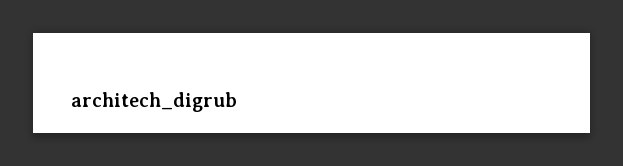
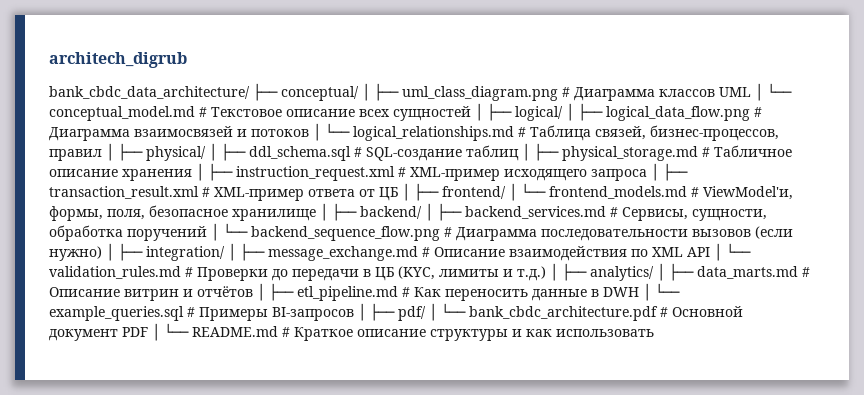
+ bank_cbdc_data_architecture/ ├── conceptual/ │ ├── uml_class_diagram.png # Диаграмма классов UML │ └── conceptual_model.md # Текстовое описание всех сущностей │ ├── logical/ │ ├── logical_data_flow.png # Диаграмма взаимосвязей и потоков │ └── logical_relationships.md # Таблица связей, бизнес-процессов, правил │ ├── physical/ │ ├── ddl_schema.sql # SQL-создание таблиц │ ├── physical_storage.md # Табличное описание хранения │ ├── instruction_request.xml # XML-пример исходящего запроса │ ├── transaction_result.xml # XML-пример ответа от ЦБ │ ├── frontend/ │ └── frontend_models.md # ViewModel'и, формы, поля, безопасное хранилище │ ├── backend/ │ ├── backend_services.md # Сервисы, сущности, обработка поручений │ └── backend_sequence_flow.png # Диаграмма последовательности вызовов (если нужно) │ ├── integration/ │ ├── message_exchange.md # Описание взаимодействия по XML API │ └── validation_rules.md # Проверки до передачи в ЦБ (KYC, лимиты и т.д.) │ ├── analytics/ │ ├── data_marts.md # Описание витрин и отчётов │ ├── etl_pipeline.md # Как переносить данные в DWH │ └── example_queries.sql # Примеры BI-запросов │ ├── pdf/ │ └── bank_cbdc_architecture.pdf # Основной документ PDF │ └── README.md # Краткое описание структуры и как использовать

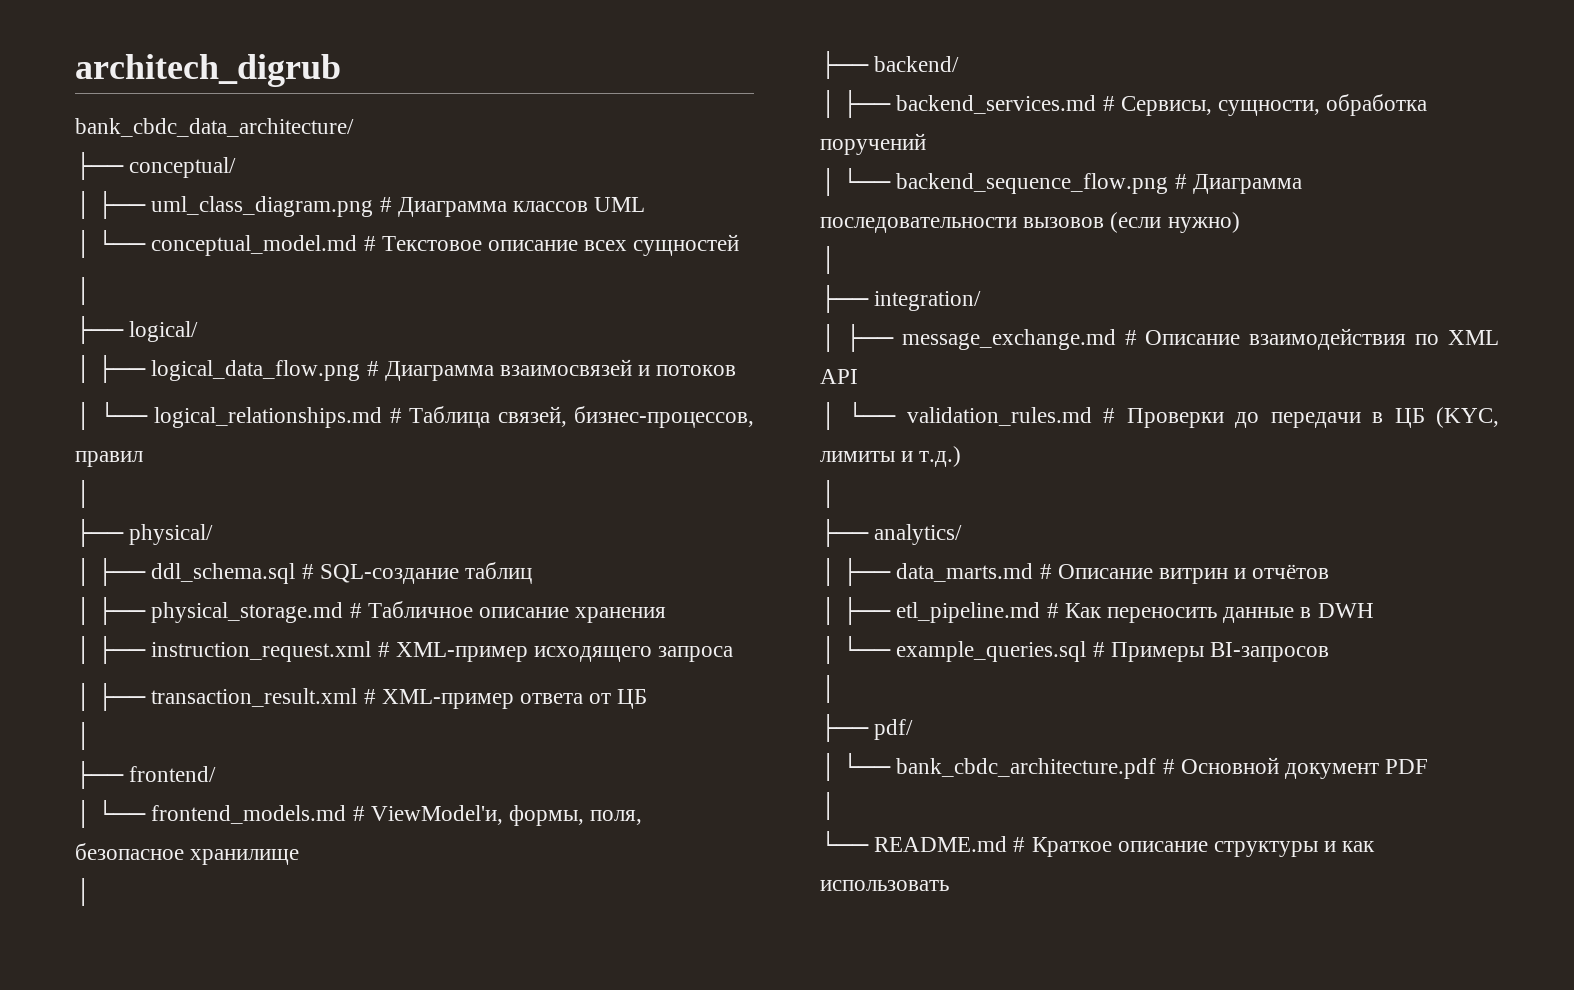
- bank_cbdc_data_architecture/ ├── conceptual/ │ ├── uml_class_diagram.png # Диаграмма классов UML │ └── conceptual_model.md # Текстовое описание всех сущностей │ ├── logical/ │ ├── logical_data_flow.png # Диаграмма взаимосвязей и потоков │ └── logical_relationships.md # Таблица связей, бизнес-процессов, правил │ ├── physical/ │ ├── ddl_schema.sql # SQL-создание таблиц │ ├── physical_storage.md # Табличное описание хранения │ ├── instruction_request.xml # XML-пример исходящего запроса │ ├── transaction_result.xml # XML-пример ответа от ЦБ │ ├── frontend/ │ └── frontend_models.md # ViewModel'и, формы, поля, безопасное хранилище │ ├── backend/ │ ├── backend_services.md # Сервисы, сущности, обработка поручений │ └── backend_sequence_flow.png # Диаграмма последовательности вызовов (если нужно) │ ├── integration/ │ ├── message_exchange.md # Описание взаимодействия по XML API │ └── validation_rules.md # Проверки до передачи в ЦБ (KYC, лимиты и т.д.) │ ├── analytics/ │ ├── data_marts.md # Описание витрин и отчётов │ ├── etl_pipeline.md # Как переносить данные в DWH │ └── example_queries.sql # Примеры BI-запросов │ ├── pdf/ │ └── bank_cbdc_architecture.pdf # Основной документ PDF │ └── README.md # Краткое описание структуры и как использовать
+ bank_cbdc_data_architecture/
+ ├── conceptual/
+ │ ├── uml_class_diagram.png # Диаграмма классов UML
+ │ └── conceptual_model.md # Текстовое описание всех сущностей
+ │
+ ├── logical/
+ │ ├── logical_data_flow.png # Диаграмма взаимосвязей и потоков
+ │ └── logical_relationships.md # Таблица связей, бизнес-процессов, правил
+ │
+ ├── physical/
+ │ ├── ddl_schema.sql # SQL-создание таблиц
+ │ ├── physical_storage.md # Табличное описание хранения
+ │ ├── instruction_request.xml # XML-пример исходящего запроса
+ │ ├── transaction_result.xml # XML-пример ответа от ЦБ
+ │
+ ├── frontend/
+ │ └── frontend_models.md # ViewModel'и, формы, поля, безопасное хранилище
+ │
+ ├── backend/
+ │ ├── backend_services.md # Сервисы, сущности, обработка поручений
+ │ └── backend_sequence_flow.png # Диаграмма последовательности вызовов (если нужно)
+ │
+ ├── integration/
+ │ ├── message_exchange.md # Описание взаимодействия по XML API
+ │ └── validation_rules.md # Проверки до передачи в ЦБ (KYC, лимиты и т.д.)
+ │
+ ├── analytics/
+ │ ├── data_marts.md # Описание витрин и отчётов
+ │ ├── etl_pipeline.md # Как переносить данные в DWH
+ │ └── example_queries.sql # Примеры BI-запросов
+ │
+ ├── pdf/
+ │ └── bank_cbdc_architecture.pdf # Основной документ PDF
+ │
+ └── README.md # Краткое описание структуры и как использовать

